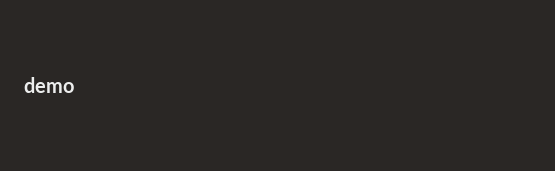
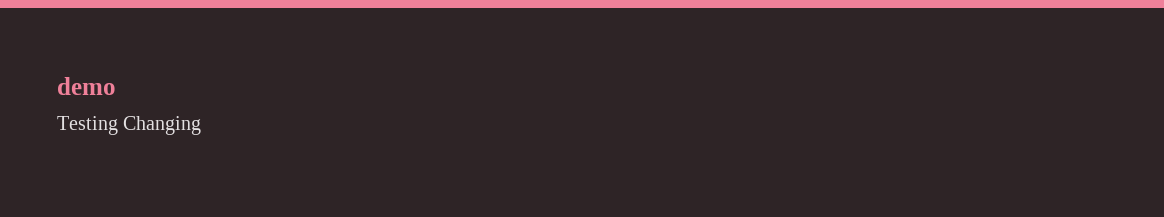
+ Testing Changing

